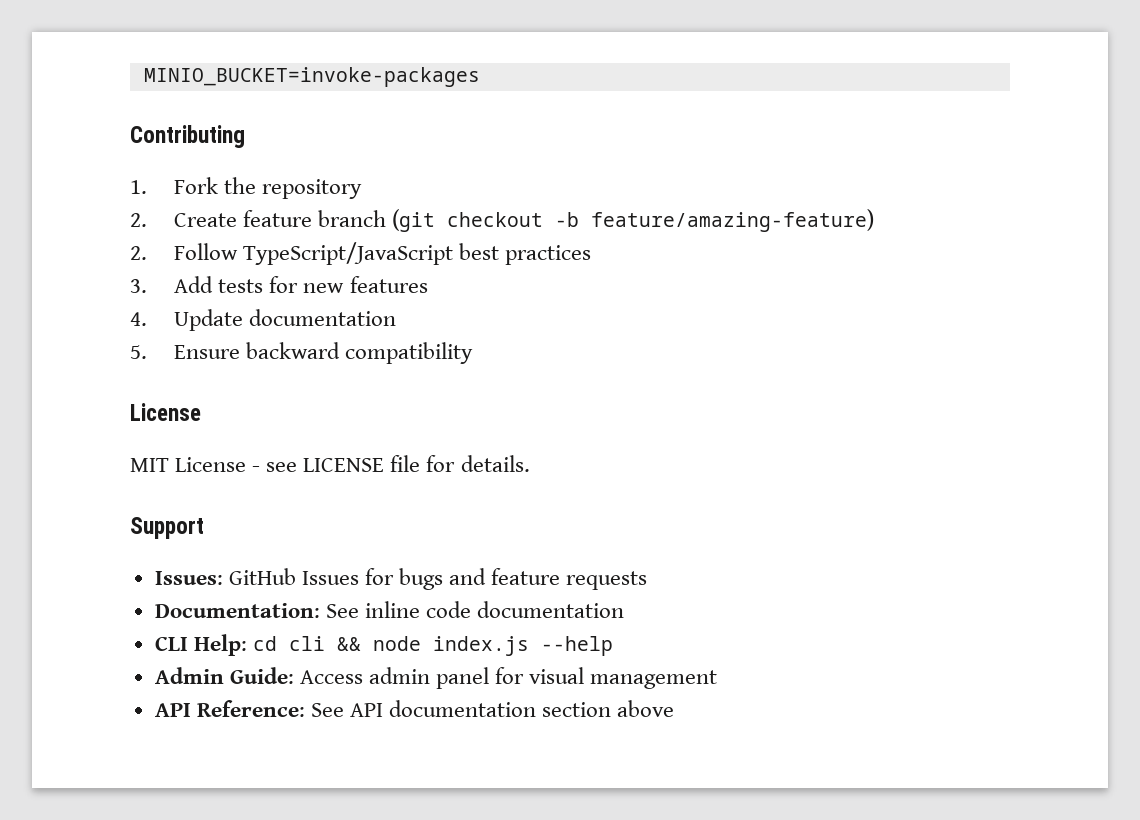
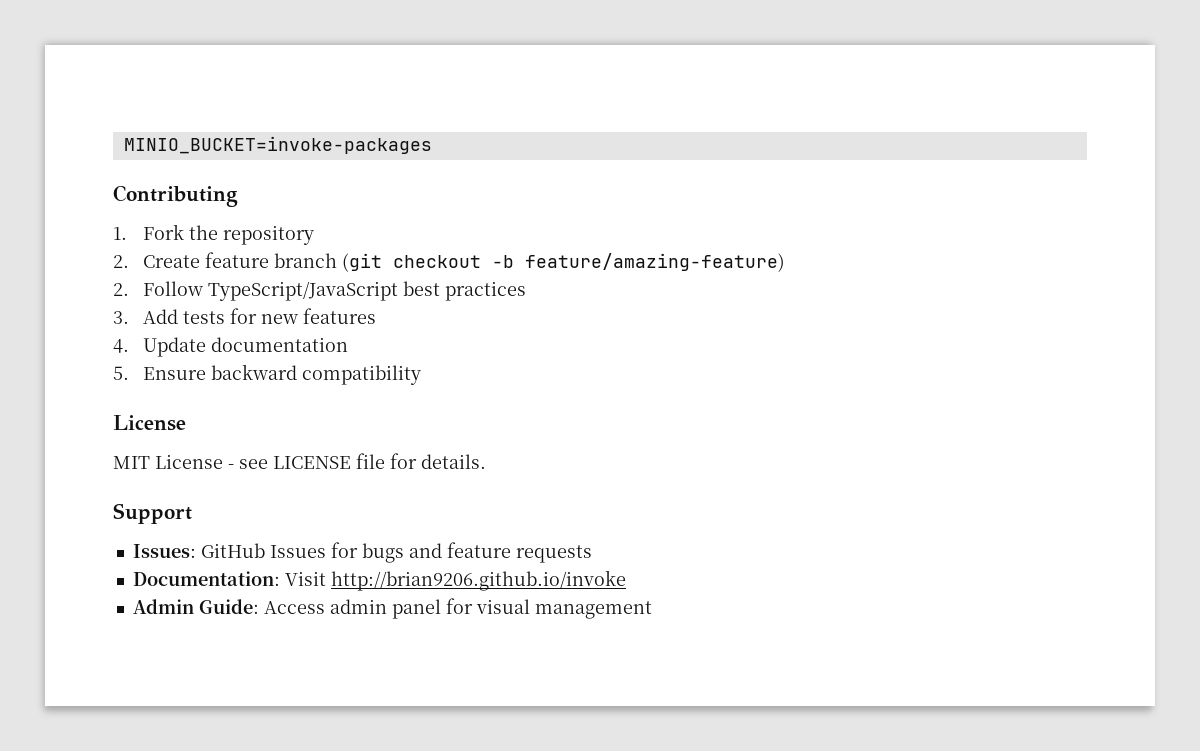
- Documentation: See inline code documentation
- CLI Help: cd cli && node index.js --help
+ Documentation: Visit http://brian9206.github.io/invoke
- API Reference: See API documentation section above

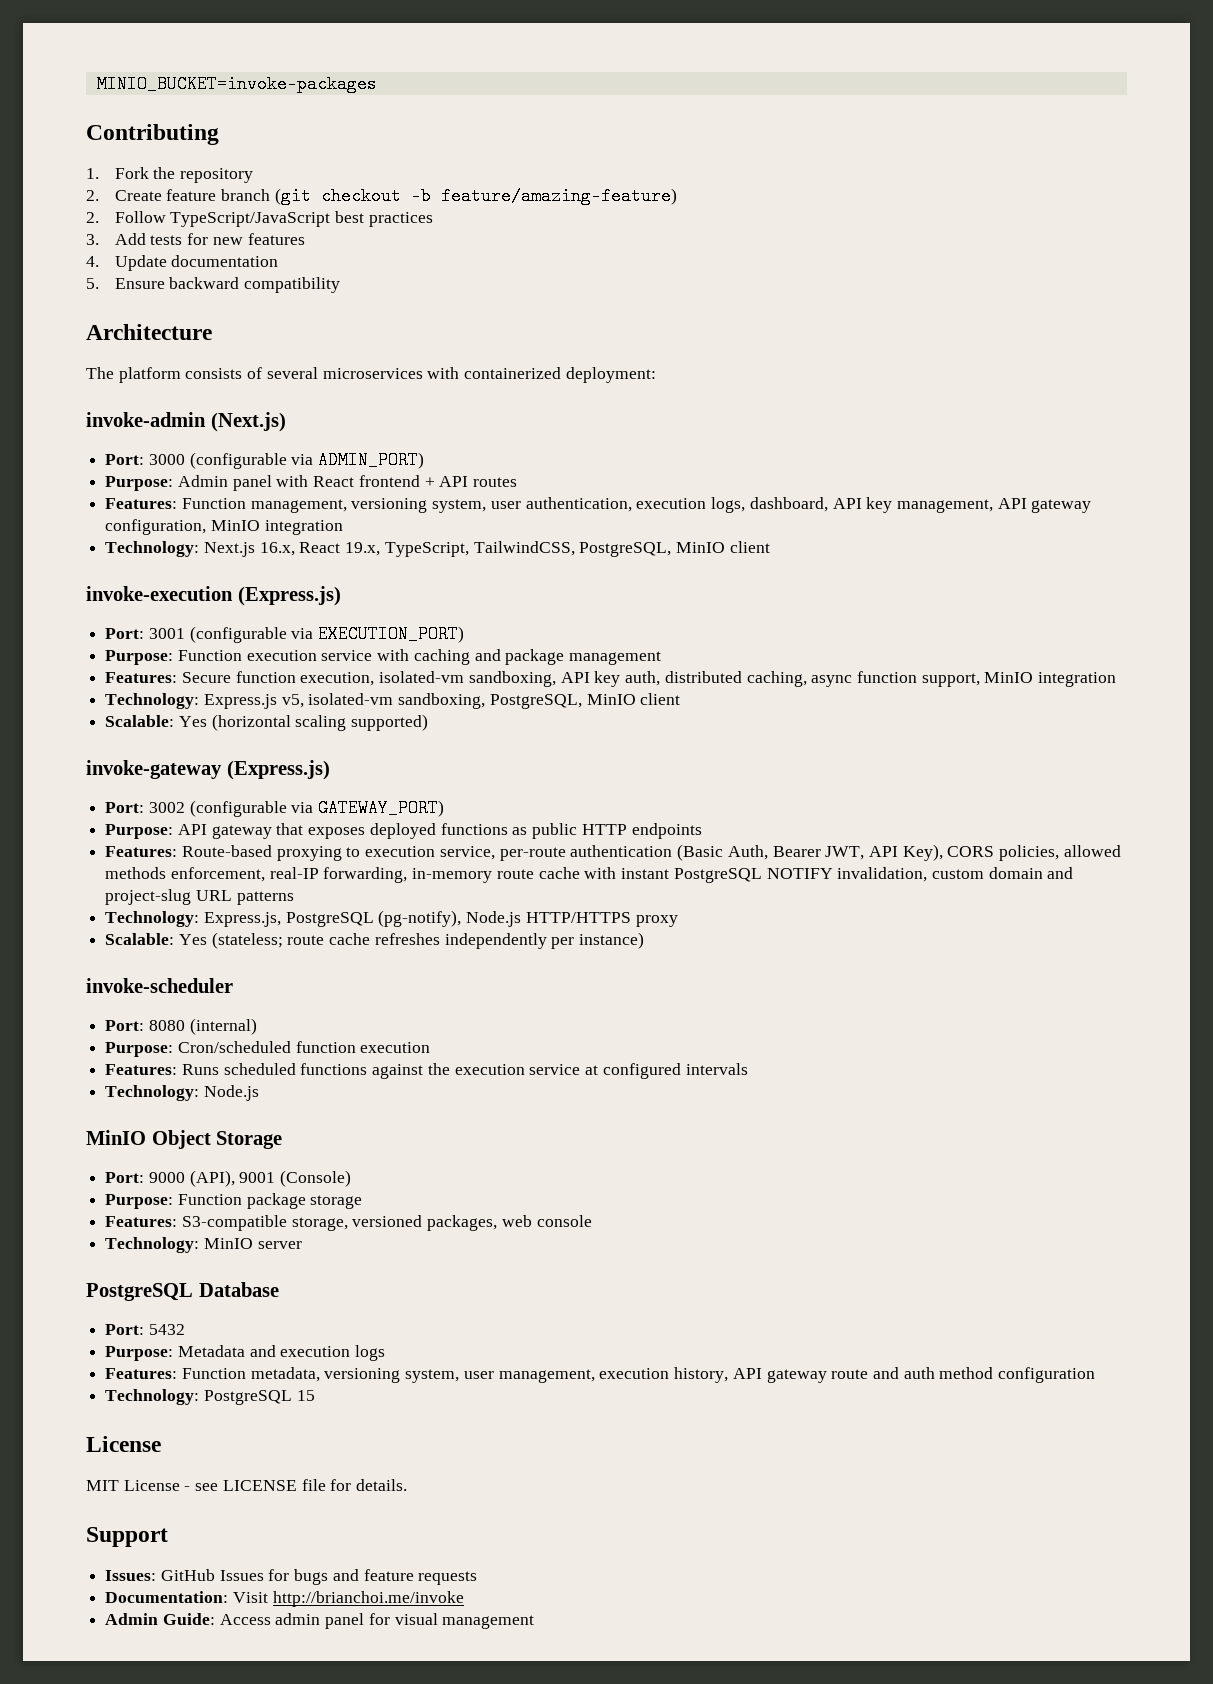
+ Architecture
+ The platform consists of several microservices with containerized deployment:
+ invoke-admin (Next.js)
+ Port: 3000 (configurable via ADMIN_PORT)
+ Purpose: Admin panel with React frontend + API routes
+ Features: Function management, versioning system, user authentication, execution logs, dashboard, API key management, API gateway configuration, MinIO integration
+ Technology: Next.js 16.x, React 19.x, TypeScript, TailwindCSS, PostgreSQL, MinIO client
+ invoke-execution (Express.js)
+ Port: 3001 (configurable via EXECUTION_PORT)
+ Purpose: Function execution service with caching and package management
+ Features: Secure function execution, isolated-vm sandboxing, API key auth, distributed caching, async function support, MinIO integration
+ Technology: Express.js v5, isolated-vm sandboxing, PostgreSQL, MinIO client
+ Scalable: Yes (horizontal scaling supported)
+ invoke-gateway (Express.js)
+ Port: 3002 (configurable via GATEWAY_PORT)
+ Purpose: API gateway that exposes deployed functions as public HTTP endpoints
+ Features: Route-based proxying to execution service, per-route authentication (Basic Auth, Bearer JWT, API Key), CORS policies, allowed methods enforcement, real-IP forwarding, in-memory route cache with instant PostgreSQL NOTIFY invalidation, custom domain and project-slug URL patterns
+ Technology: Express.js, PostgreSQL (pg-notify), Node.js HTTP/HTTPS proxy
+ Scalable: Yes (stateless; route cache refreshes independently per instance)
+ invoke-scheduler
+ Port: 8080 (internal)
+ Purpose: Cron/scheduled function execution
+ Features: Runs scheduled functions against the execution service at configured intervals
+ Technology: Node.js
+ MinIO Object Storage
+ Port: 9000 (API), 9001 (Console)
+ Purpose: Function package storage
+ Features: S3-compatible storage, versioned packages, web console
+ Technology: MinIO server
+ PostgreSQL Database
+ Port: 5432
+ Purpose: Metadata and execution logs
+ Features: Function metadata, versioning system, user management, execution history, API gateway route and auth method configuration
+ Technology: PostgreSQL 15
- Documentation: Visit http://brian9206.github.io/invoke
+ Documentation: Visit http://brianchoi.me/invoke

